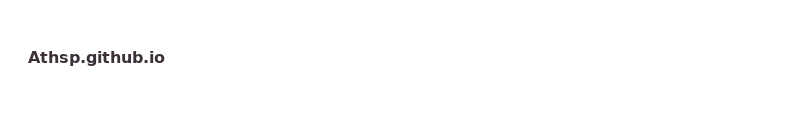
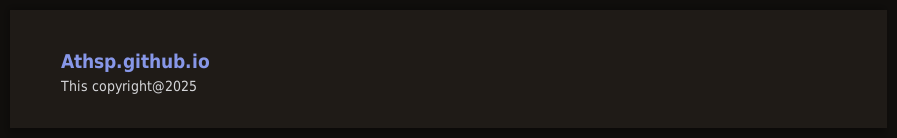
+ This copyright@2025

